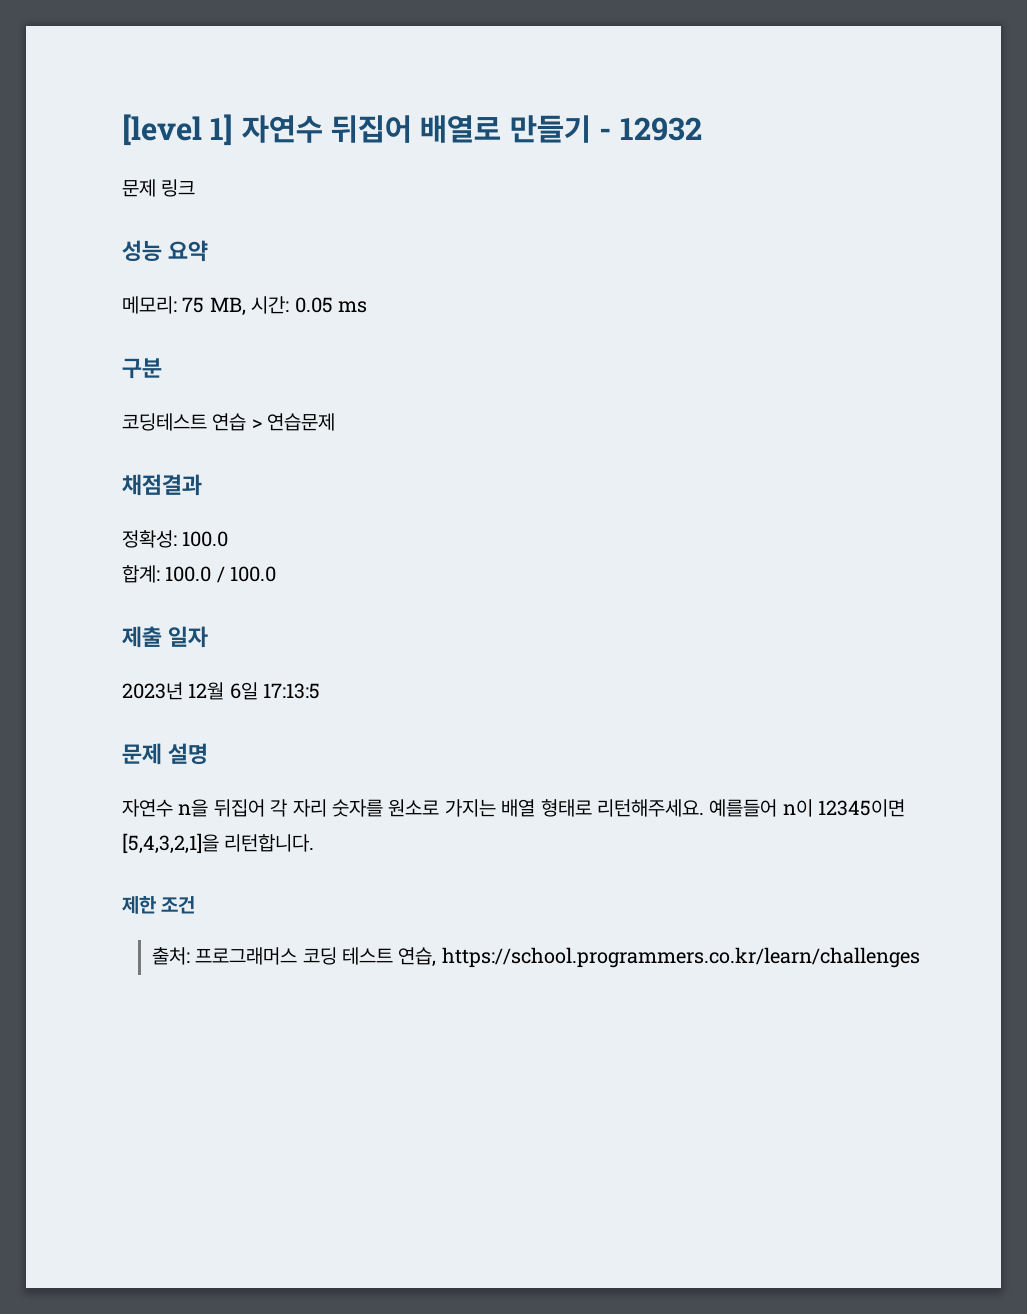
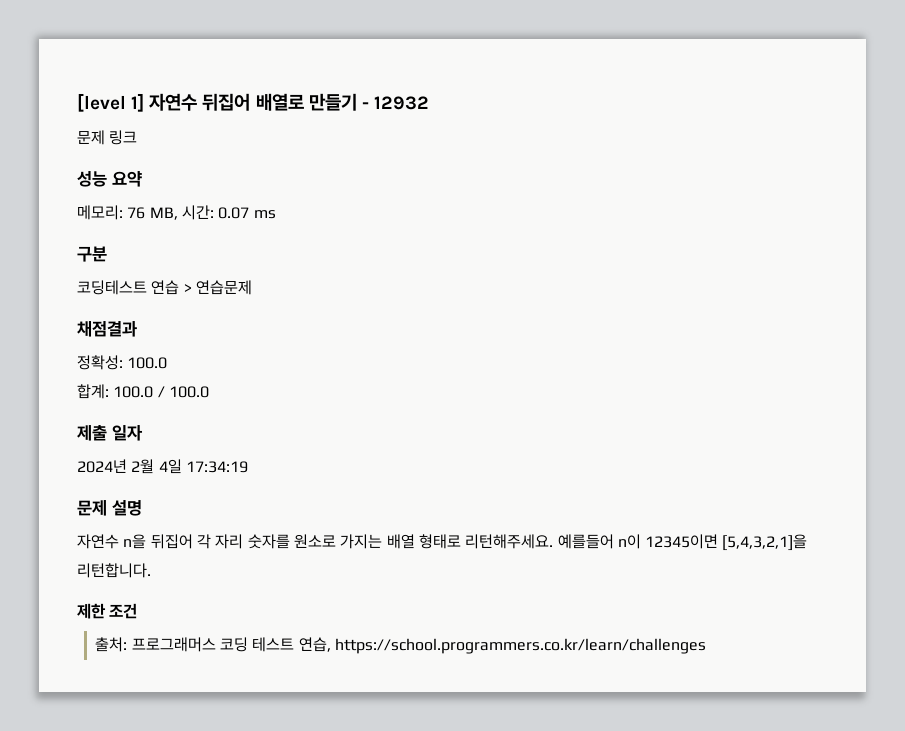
- 메모리: 75 MB, 시간: 0.05 ms
+ 메모리: 76 MB, 시간: 0.07 ms
- 2023년 12월 6일 17:13:5
+ 2024년 2월 4일 17:34:19

